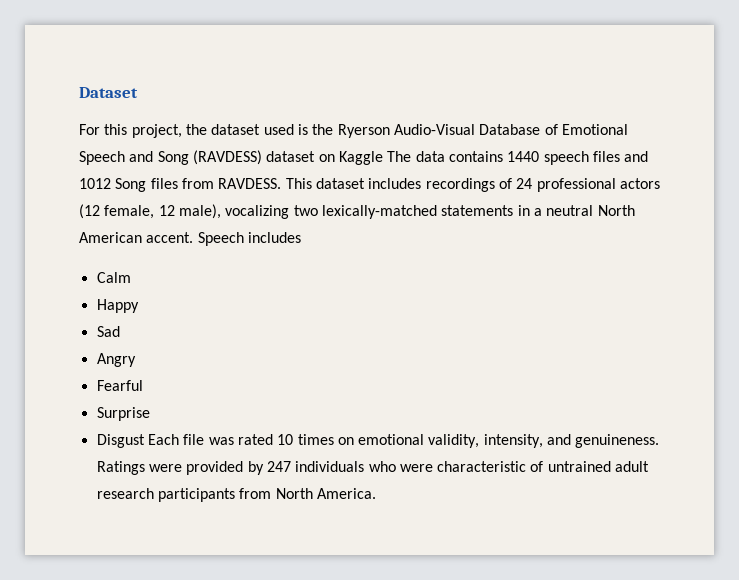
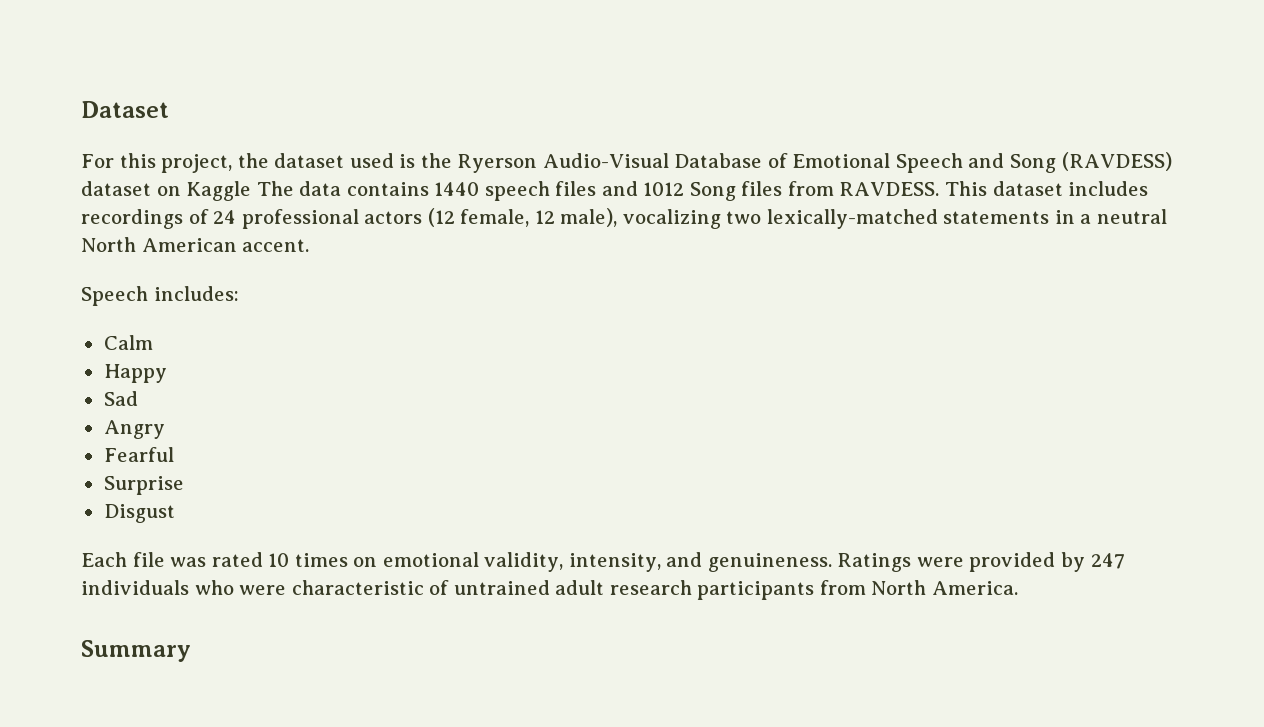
- This dataset includes recordings of 24 professional actors (12 female, 12 male), vocalizing two lexically-matched statements in a neutral North American accent. Speech includes
+ This dataset includes recordings of 24 professional actors (12 female, 12 male), vocalizing two lexically-matched statements in a neutral North American accent.
+ Speech includes:
- Disgust Each file was rated 10 times on emotional validity, intensity, and genuineness.
+ Disgust
+ Each file was rated 10 times on emotional validity, intensity, and genuineness.
+ Summary

